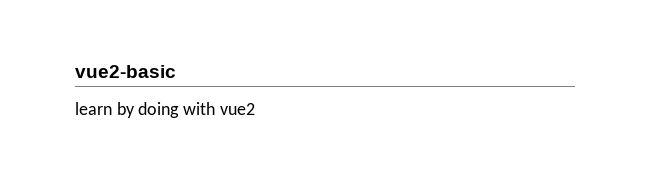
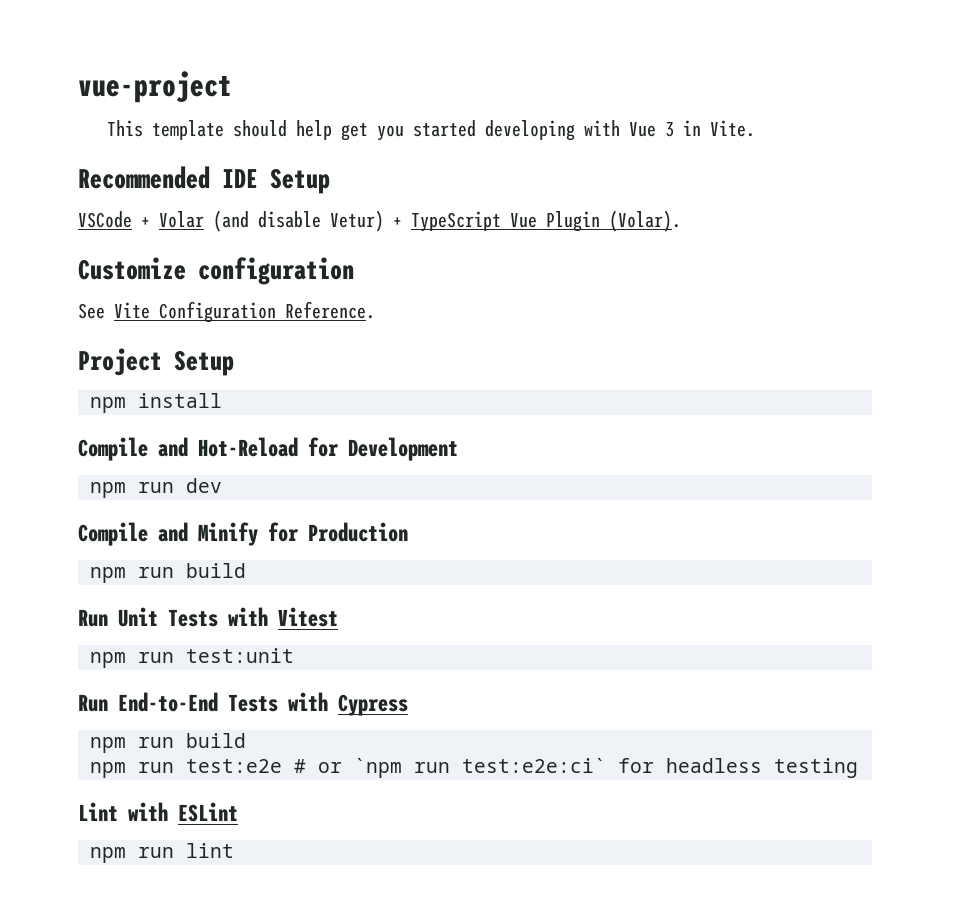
- vue2-basic
- learn by doing with vue2
+ vue-project
+ This template should help get you started developing with Vue 3 in Vite.
+ Recommended IDE Setup
+ VSCode + Volar (and disable Vetur) + TypeScript Vue Plugin (Volar).
+ Customize configuration
+ See Vite Configuration Reference.
+ Project Setup
+ npm install
+ Compile and Hot-Reload for Development
+ npm run dev
+ Compile and Minify for Production
+ npm run build
+ Run Unit Tests with Vitest
+ npm run test:unit
+ Run End-to-End Tests with Cypress
+ npm run build
+ npm run test:e2e # or `npm run test:e2e:ci` for headless testing
+ Lint with ESLint
+ npm run lint

